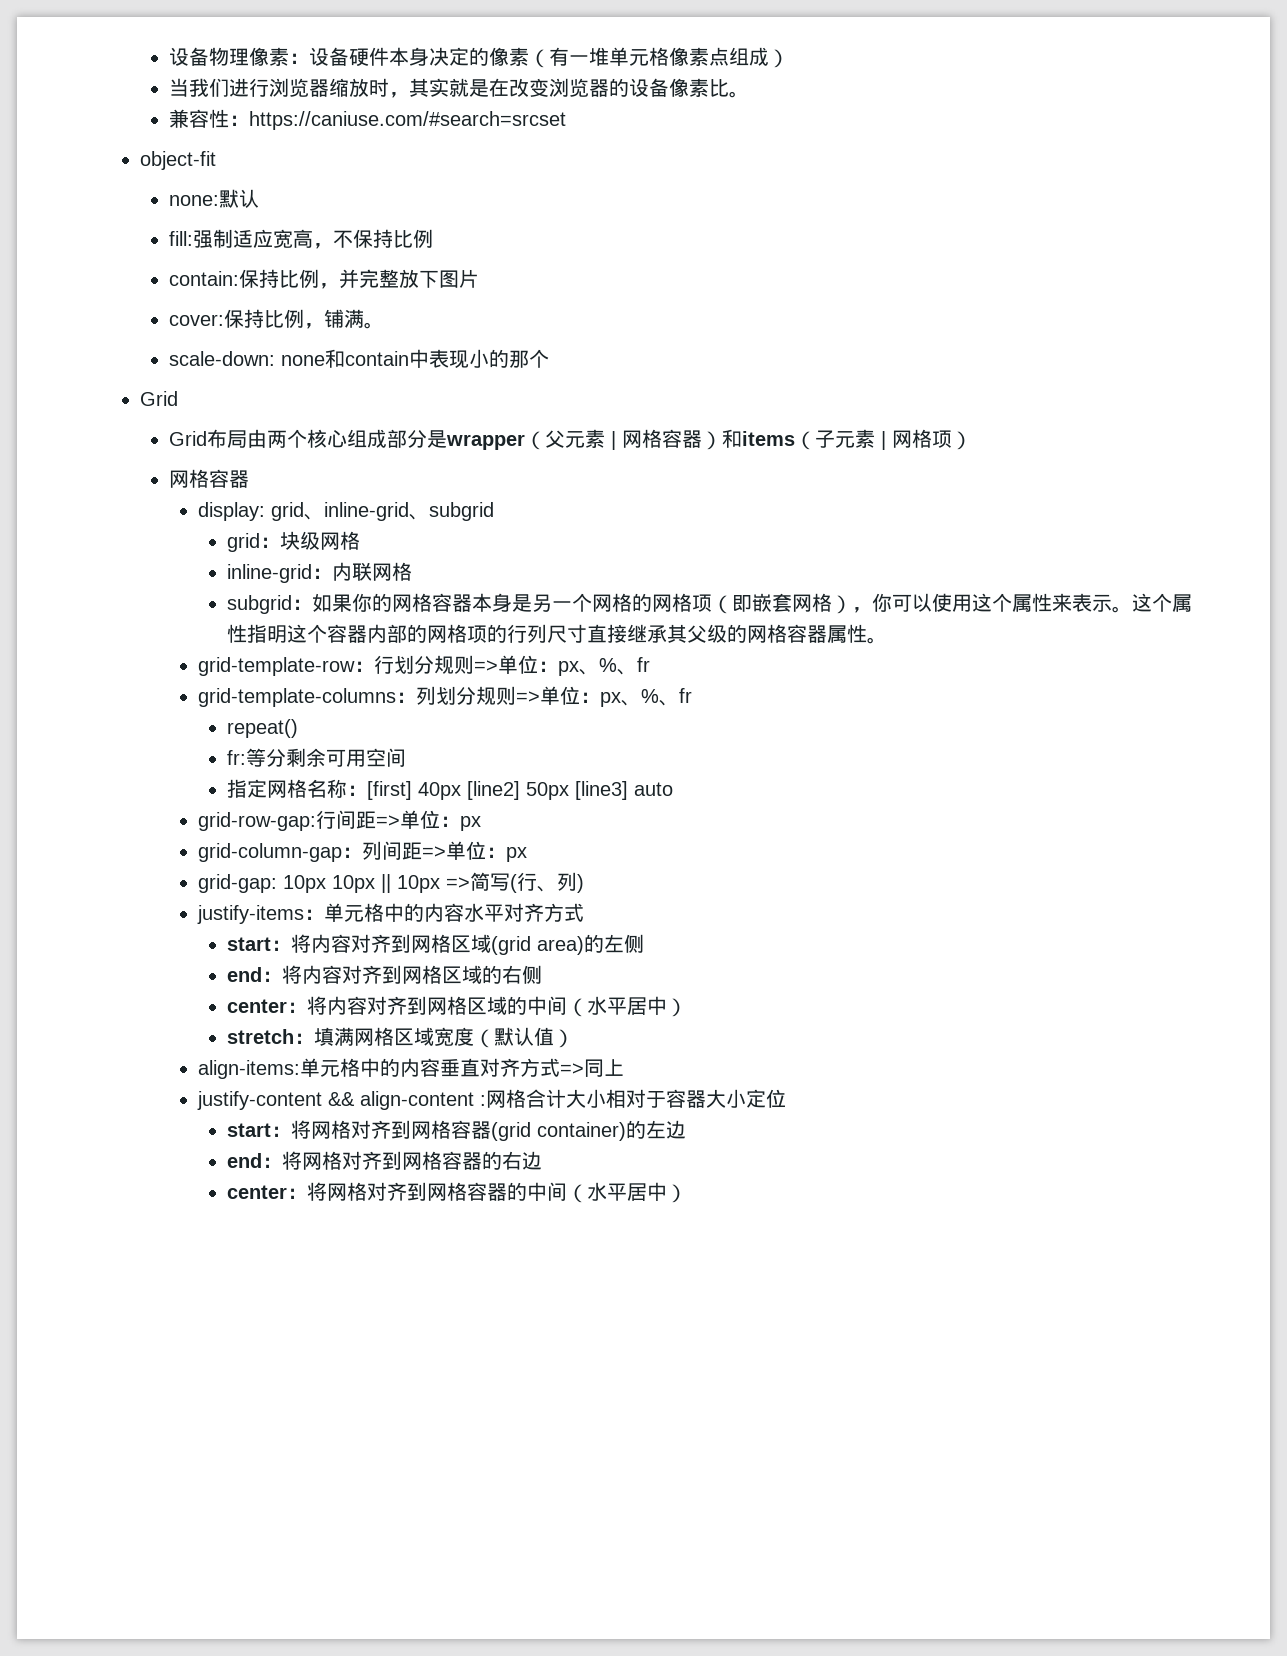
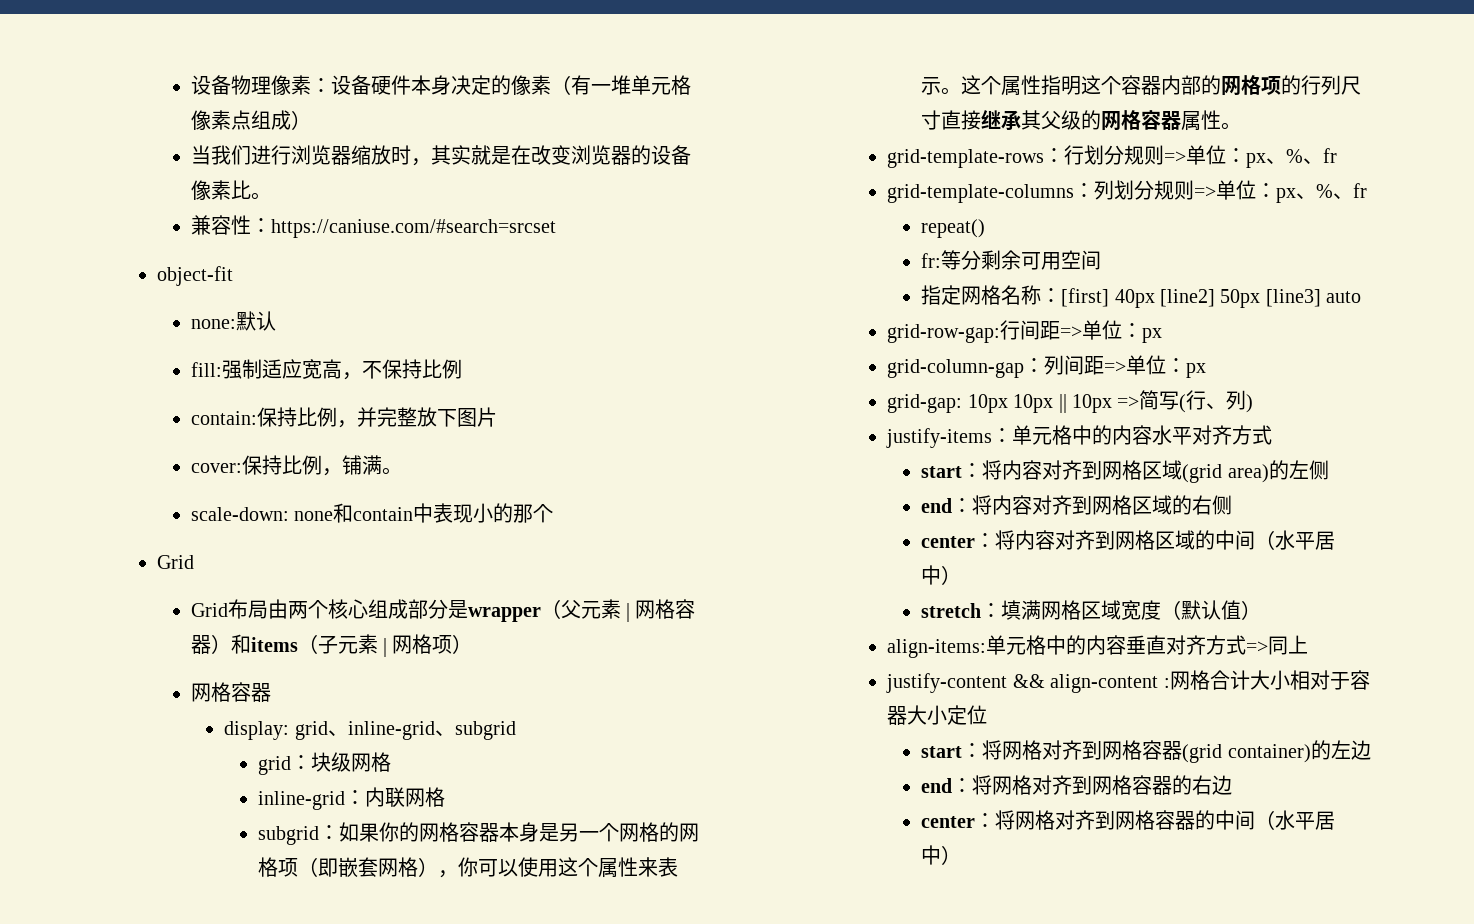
- grid-template-row：行划分规则=>单位：px、%、fr
+ grid-template-rows：行划分规则=>单位：px、%、fr

